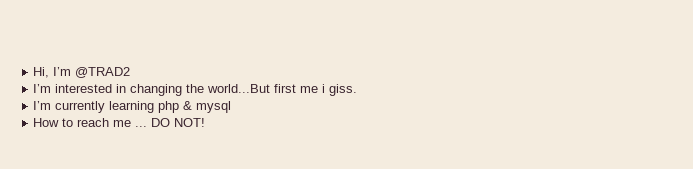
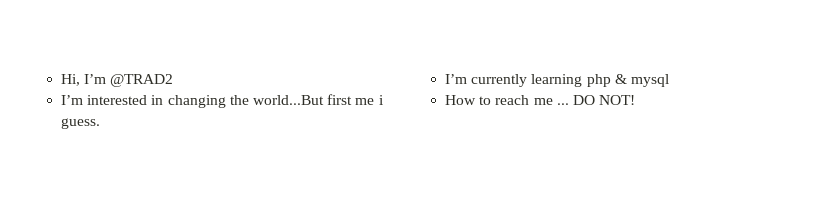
- I’m interested in changing the world...But first me i giss.
+ I’m interested in changing the world...But first me i guess.

